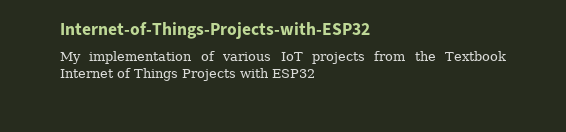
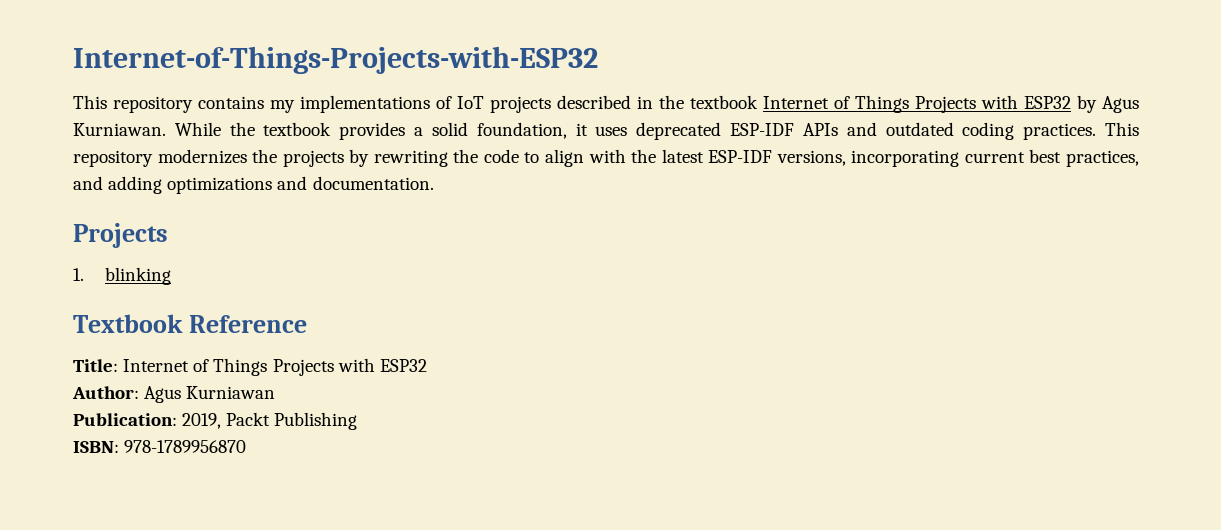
- My implementation of various IoT projects from the Textbook Internet of Things Projects with ESP32
+ This repository contains my implementations of IoT projects described in the textbook Internet of Things Projects with ESP32 by Agus Kurniawan. While the textbook provides a solid foundation, it uses deprecated ESP-IDF APIs and outdated coding practices. This repository modernizes the projects by rewriting the code to align with the latest ESP-IDF versions, incorporating current best practices, and adding optimizations and documentation.
+ Projects
+ 1. blinking
+ Textbook Reference
+ Title: Internet of Things Projects with ESP32
+ Author: Agus Kurniawan
+ Publication: 2019, Packt Publishing
+ ISBN: 978-1789956870

